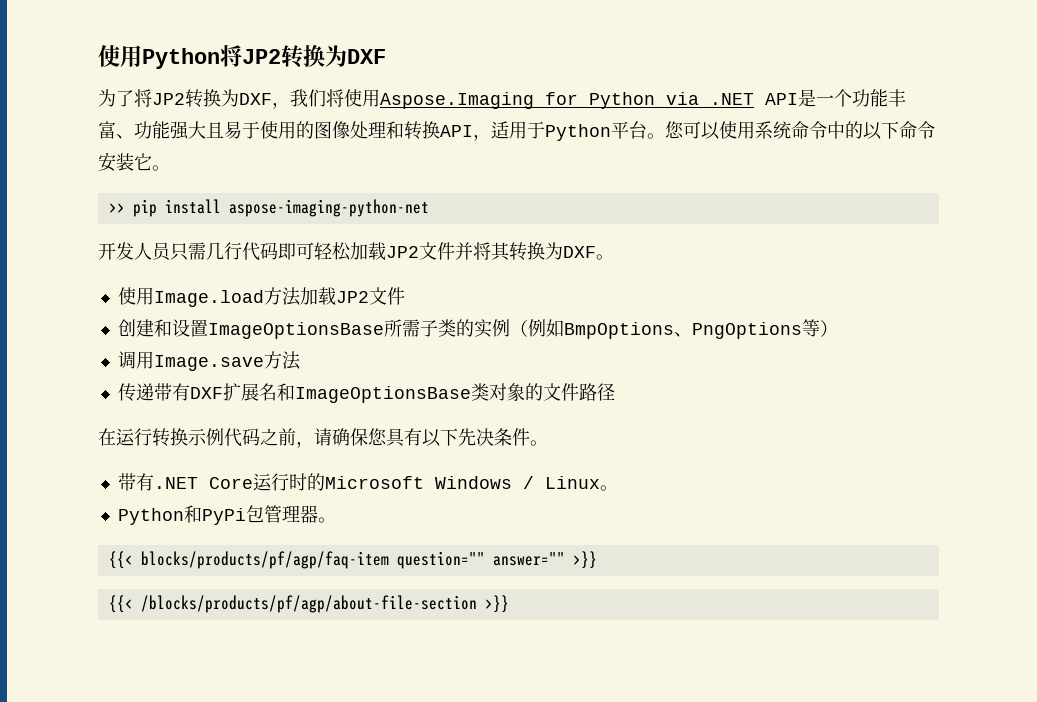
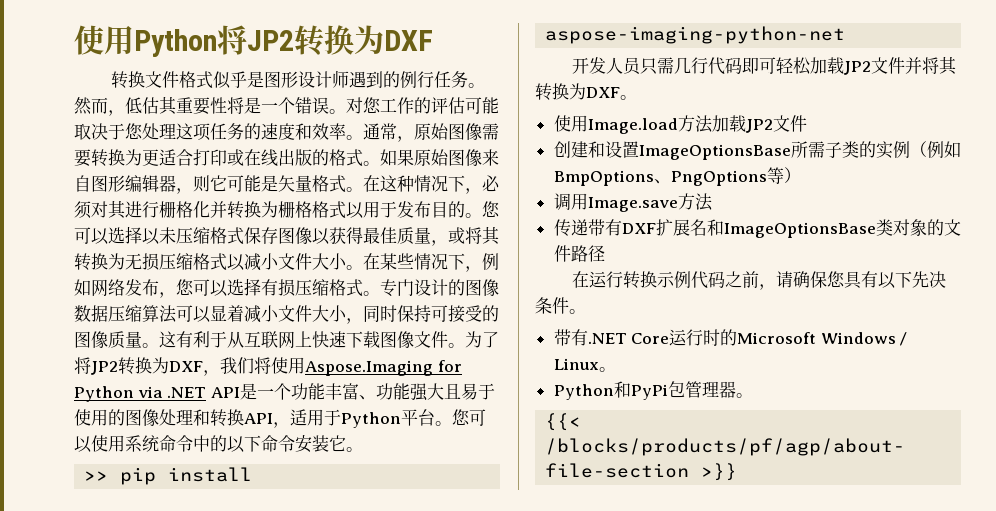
+ 转换文件格式似乎是图形设计师遇到的例行任务。然而，低估其重要性将是一个错误。对您工作的评估可能取决于您处理这项任务的速度和效率。通常，原始图像需要转换为更适合打印或在线出版的格式。如果原始图像来自图形编辑器，则它可能是矢量格式。在这种情况下，必须对其进行栅格化并转换为栅格格式以用于发布目的。您可以选择以未压缩格式保存图像以获得最佳质量，或将其转换为无损压缩格式以减小文件大小。在某些情况下，例如网络发布，您可以选择有损压缩格式。专门设计的图像数据压缩算法可以显着减小文件大小，同时保持可接受的图像质量。这有利于从互联网上快速下载图像文件。
- {{< blocks/products/pf/agp/faq-item question="" answer="" >}}

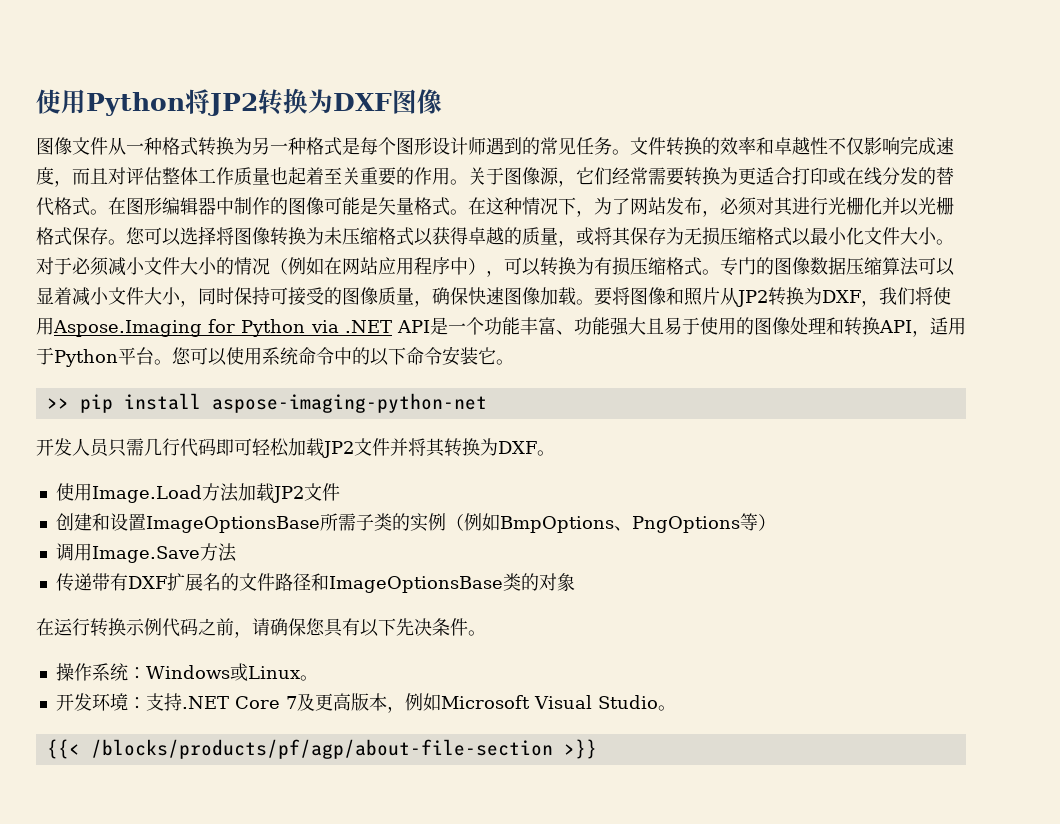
- 使用Python将JP2转换为DXF
- 转换文件格式似乎是图形设计师遇到的例行任务。然而，低估其重要性将是一个错误。对您工作的评估可能取决于您处理这项任务的速度和效率。通常，原始图像需要转换为更适合打印或在线出版的格式。如果原始图像来自图形编辑器，则它可能是矢量格式。
+ 使用Python将JP2转换为DXF图像
+ 图像文件从一种格式转换为另一种格式是每个图形设计师遇到的常见任务。文件转换的效率和卓越性不仅影响完成速度，而且对评估整体工作质量也起着至关重要的作用。关于图像源，它们经常需要转换为更适合打印或在线分发的替代格式。在图形编辑器中制作的图像可能是矢量格式。
- 在这种情况下，必须对其进行栅格化并转换为栅格格式以用于发布目的。您可以选择以未压缩格式保存图像以获得最佳质量，或将其转换为无损压缩格式以减小文件大小。在某些情况下，例如网络发布，您可以选择有损压缩格式。
+ 在这种情况下，为了网站发布，必须对其进行光栅化并以光栅格式保存。您可以选择将图像转换为未压缩格式以获得卓越的质量，或将其保存为无损压缩格式以最小化文件大小。对于必须减小文件大小的情况（例如在网站应用程序中），可以转换为有损压缩格式。
- 专门设计的图像数据压缩算法可以显着减小文件大小，同时保持可接受的图像质量。这有利于从互联网上快速下载图像文件。为了将JP2转换为DXF，我们将使用Aspose.Imaging for Python via .NET API是一个功能丰富、功能强大且易于使用的图像处理和转换API，适用于Python平台。
+ 专门的图像数据压缩算法可以显着减小文件大小，同时保持可接受的图像质量，确保快速图像加载。要将图像和照片从JP2转换为DXF，我们将使用Aspose.Imaging for Python via .NET API是一个功能丰富、功能强大且易于使用的图像处理和转换API，适用于Python平台。
- 使用Image.load方法加载JP2文件
+ 使用Image.Load方法加载JP2文件
- 调用Image.save方法
+ 调用Image.Save方法
- 传递带有DXF扩展名和ImageOptionsBase类对象的文件路径
+ 传递带有DXF扩展名的文件路径和ImageOptionsBase类的对象
- 带有.NET Core运行时的Microsoft Windows / Linux。
- Python和PyPi包管理器。
+ 操作系统：Windows或Linux。
+ 开发环境：支持.NET Core 7及更高版本，例如Microsoft Visual Studio。

